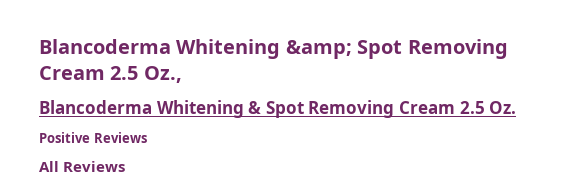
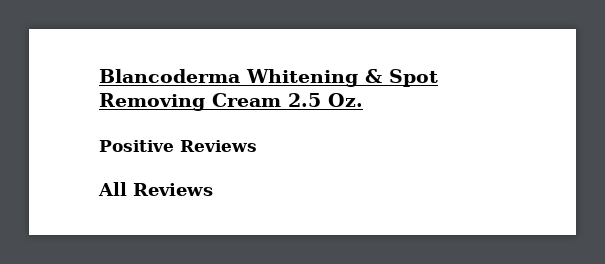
- Blancoderma Whitening &amp; Spot Removing Cream 2.5 Oz.,

